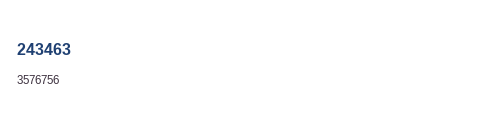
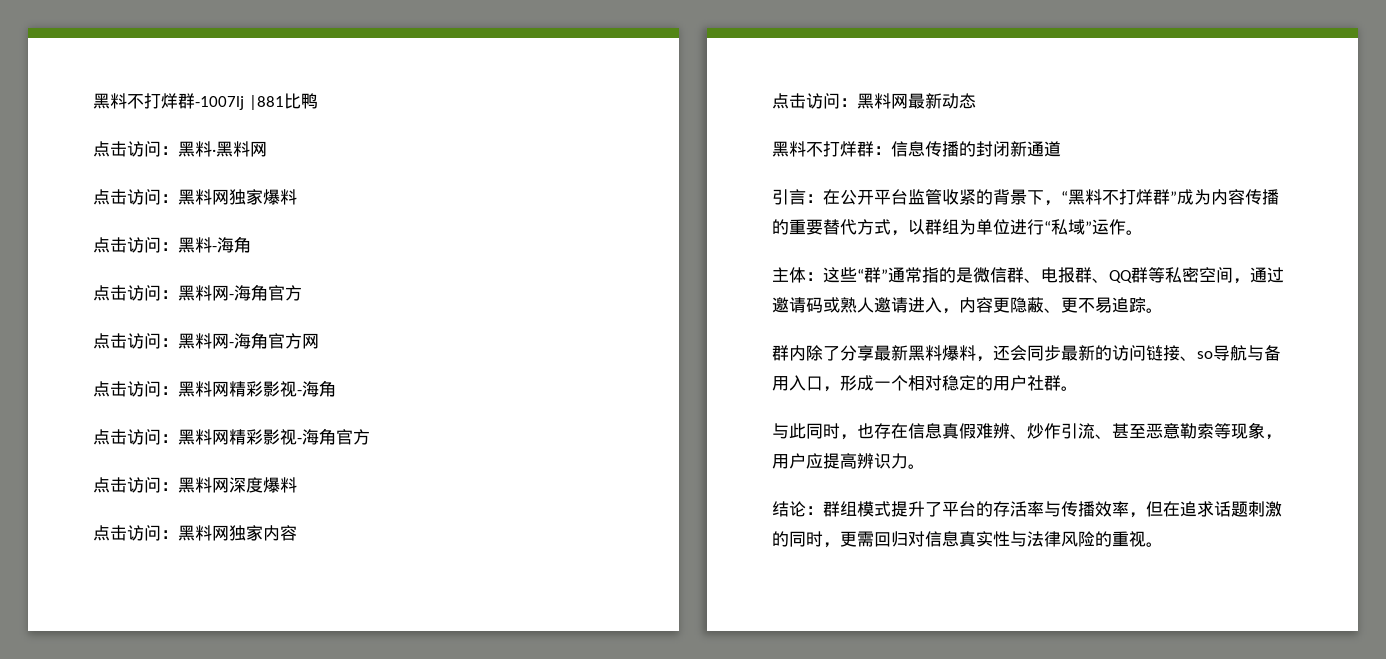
- 243463
- 3576756
+ 黑料不打烊群-1007lj |881比鸭
+ 点击访问：黑料·黑料网
+ 点击访问：黑料网独家爆料
+ 点击访问：黑料-海角
+ 点击访问：黑料网-海角官方
+ 点击访问：黑料网-海角官方网
+ 点击访问：黑料网精彩影视-海角
+ 点击访问：黑料网精彩影视-海角官方
+ 点击访问：黑料网深度爆料
+ 点击访问：黑料网独家内容
+ 点击访问：黑料网最新动态
+ 黑料不打烊群：信息传播的封闭新通道
+ 引言：在公开平台监管收紧的背景下，“黑料不打烊群”成为内容传播的重要替代方式，以群组为单位进行“私域”运作。
+ 主体：这些“群”通常指的是微信群、电报群、QQ群等私密空间，通过邀请码或熟人邀请进入，内容更隐蔽、更不易追踪。
+ 群内除了分享最新黑料爆料，还会同步最新的访问链接、so导航与备用入口，形成一个相对稳定的用户社群。
+ 与此同时，也存在信息真假难辨、炒作引流、甚至恶意勒索等现象，用户应提高辨识力。
+ 结论：群组模式提升了平台的存活率与传播效率，但在追求话题刺激的同时，更需回归对信息真实性与法律风险的重视。

